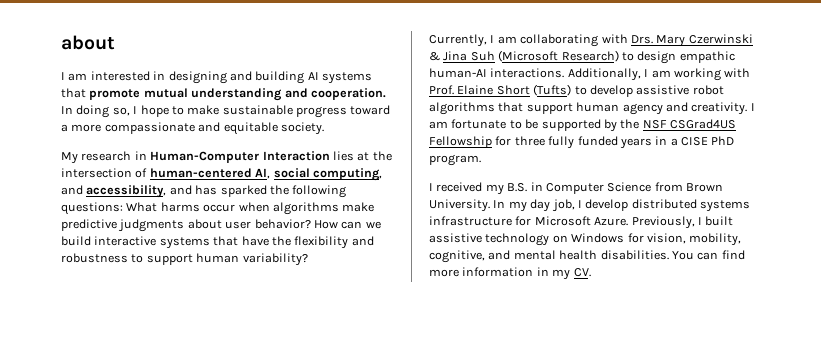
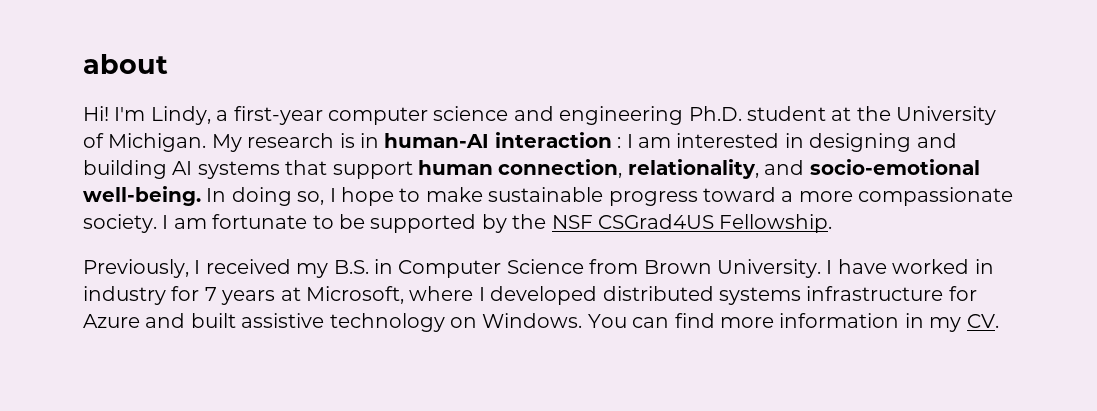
- I am interested in designing and building AI systems that promote mutual understanding and cooperation.
+ Hi! I'm Lindy, a first-year computer science and engineering Ph.D. student at the University of Michigan. My research is in human-AI interaction : I am interested in designing and building AI systems that support human connection, relationality, and socio-emotional well-being.
- In doing so, I hope to make sustainable progress toward a more compassionate and equitable society.
- My research in Human-Computer Interaction lies at the intersection of human-centered AI, social computing, and accessibility, and has sparked the following questions: What harms occur when algorithms make predictive judgments about user behavior? How can we build interactive systems that have the flexibility and robustness to support human variability?
- Currently, I am collaborating with Drs. Mary Czerwinski & Jina Suh (Microsoft Research) to design empathic human-AI interactions. Additionally, I am working with Prof. Elaine Short (Tufts) to develop assistive robot algorithms that support human agency and creativity.
+ In doing so, I hope to make sustainable progress toward a more compassionate society.
- I am fortunate to be supported by the NSF CSGrad4US Fellowship for three fully funded years in a CISE PhD program.
- I received my B.S. in Computer Science from Brown University.
+ I am fortunate to be supported by the NSF CSGrad4US Fellowship.
+ Previously, I received my B.S. in Computer Science from Brown University.
- In my day job, I develop distributed systems infrastructure for Microsoft Azure. Previously, I built assistive technology on Windows for vision, mobility, cognitive, and mental health disabilities.
+ I have worked in industry for 7 years at Microsoft, where I developed distributed systems infrastructure for Azure and built assistive technology on Windows.

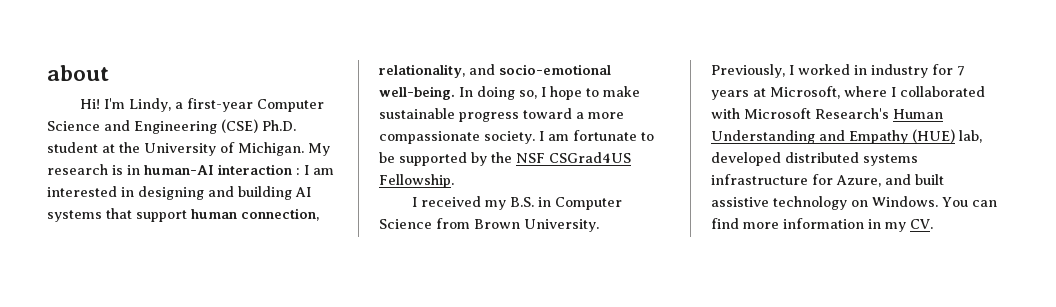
- I'm Lindy, a first-year computer science and engineering Ph.D. student at the University of Michigan.
+ I'm Lindy, a first-year Computer Science and Engineering (CSE) Ph.D. student at the University of Michigan.
- Previously, I received my B.S. in Computer Science from Brown University.
+ I received my B.S. in Computer Science from Brown University.
- I have worked in industry for 7 years at Microsoft, where I developed distributed systems infrastructure for Azure and built assistive technology on Windows.
+ Previously, I worked in industry for 7 years at Microsoft, where I collaborated with Microsoft Research's Human Understanding and Empathy (HUE) lab, developed distributed systems infrastructure for Azure, and built assistive technology on Windows.

